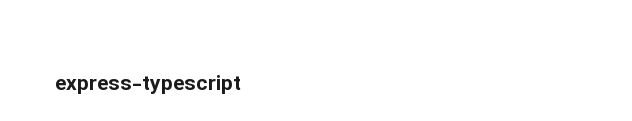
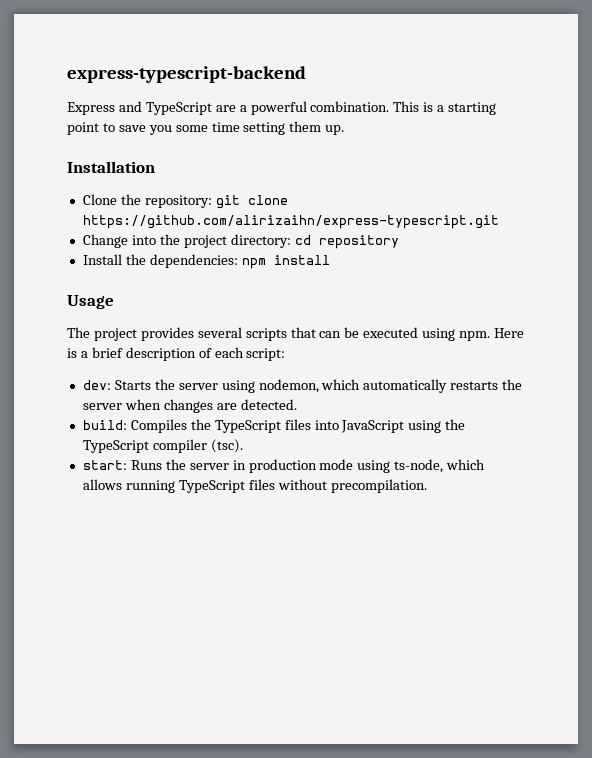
- express-typescript
+ express-typescript-backend
+ Express and TypeScript are a powerful combination. This is a starting point to save you some time setting them up.
+ Installation
+ Clone the repository: git clone https://github.com/alirizaihn/express-typescript.git
+ Change into the project directory: cd repository
+ Install the dependencies: npm install
+ Usage
+ The project provides several scripts that can be executed using npm. Here is a brief description of each script:
+ dev: Starts the server using nodemon, which automatically restarts the server when changes are detected.
+ build: Compiles the TypeScript files into JavaScript using the TypeScript compiler (tsc).
+ start: Runs the server in production mode using ts-node, which allows running TypeScript files without precompilation.

